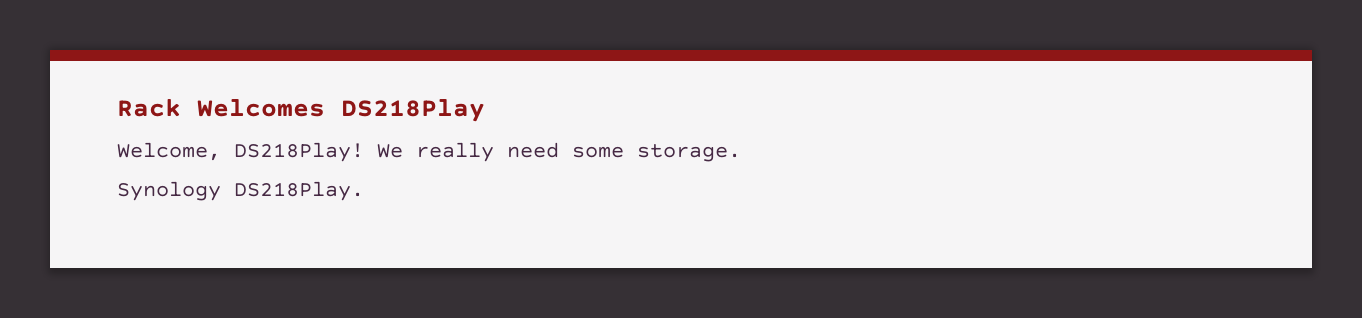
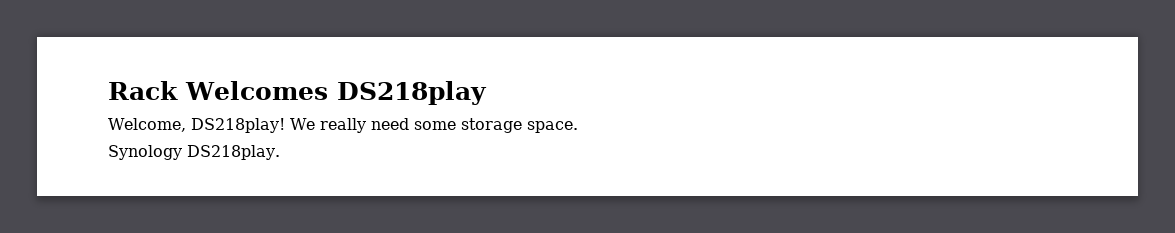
- Rack Welcomes DS218Play
+ Rack Welcomes DS218play
- Welcome, DS218Play!
+ Welcome, DS218play!
- We really need some storage.
+ We really need some storage space.
- Synology DS218Play.
+ Synology DS218play.

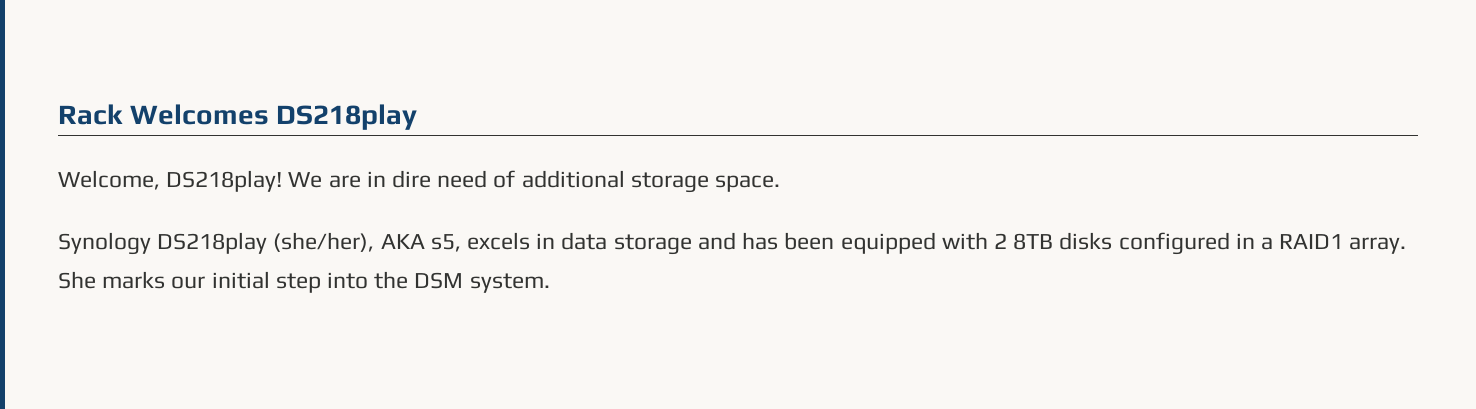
- We really need some storage space.
- Synology DS218play.
+ We are in dire need of additional storage space.
+ Synology DS218play (she/her), AKA s5, excels in data storage and has been equipped with 2 8TB disks configured in a RAID1 array. She marks our initial step into the DSM system.

